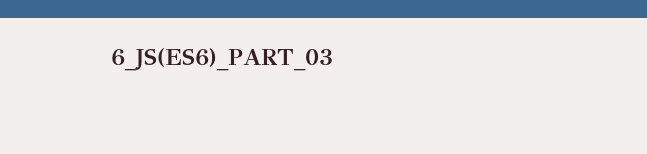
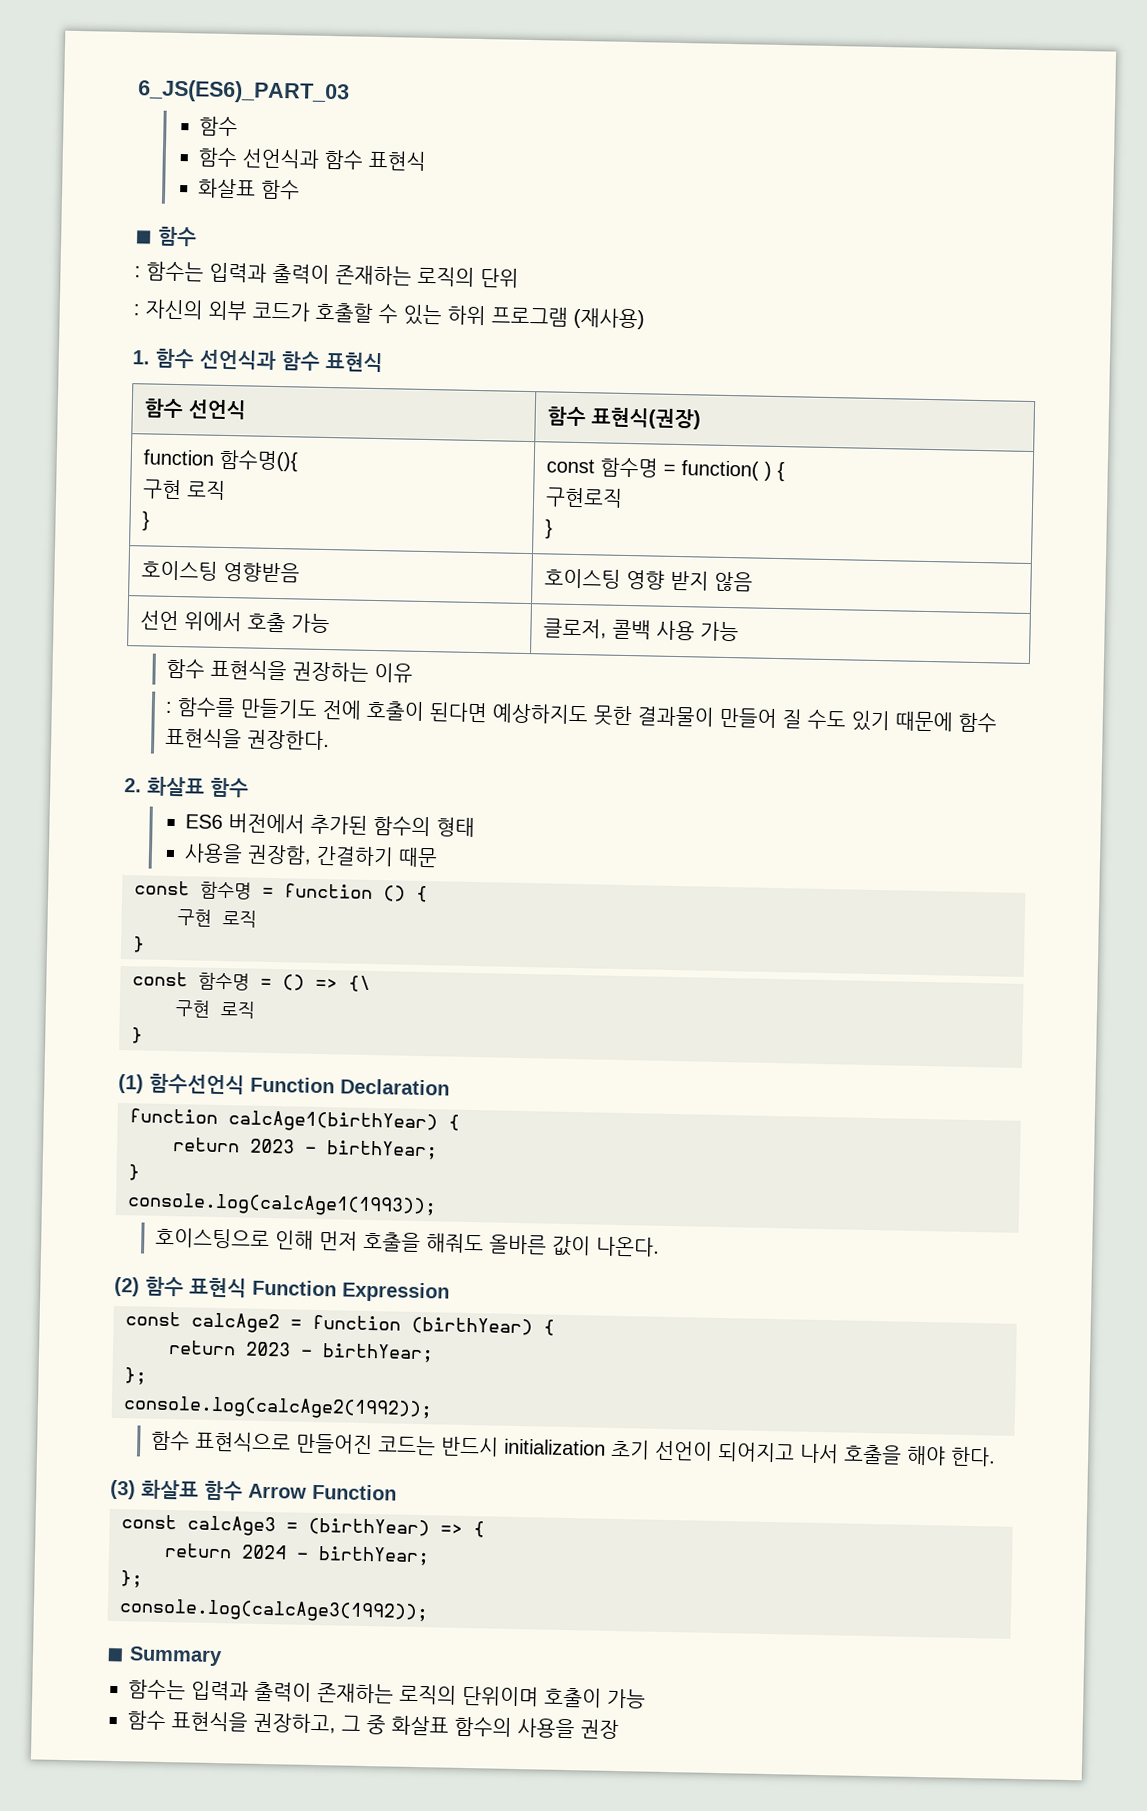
  6_JS(ES6)_PART_03
+ 함수
+ 함수 선언식과 함수 표현식
+ 화살표 함수
+ ◼ 함수
+ : 함수는 입력과 출력이 존재하는 로직의 단위
+ : 자신의 외부 코드가 호출할 수 있는 하위 프로그램 (재사용)
+ 1. 함수 선언식과 함수 표현식
+ 함수 선언식 | 함수 표현식(권장)
+ function 함수명(){
+ 구현 로직
+ } | const 함수명 = function( ) {
+ 구현로직
+ }
+ 호이스팅 영향받음 | 호이스팅 영향 받지 않음
+ 선언 위에서 호출 가능 | 클로저, 콜백 사용 가능
+ 함수 표현식을 권장하는 이유
+ : 함수를 만들기도 전에 호출이 된다면 예상하지도 못한 결과물이 만들어 질 수도 있기 때문에 함수 표현식을 권장한다.
+ 2. 화살표 함수
+ ES6 버전에서 추가된 함수의 형태
+ 사용을 권장함, 간결하기 때문
+ const 함수명 = function () {
+ 구현 로직
+ }
+ const 함수명 = () => {\
+ 구현 로직
+ }
+ (1) 함수선언식 Function Declaration
+ function calcAge1(birthYear) {
+ return 2023 - birthYear;
+ }
+ console.log(calcAge1(1993));
+ 호이스팅으로 인해 먼저 호출을 해줘도 올바른 값이 나온다.
+ (2) 함수 표현식 Function Expression
+ const calcAge2 = function (birthYear) {
+ return 2023 - birthYear;
+ };
+ console.log(calcAge2(1992));
+ 함수 표현식으로 만들어진 코드는 반드시 initialization 초기 선언이 되어지고 나서 호출을 해야 한다.
+ (3) 화살표 함수 Arrow Function
+ const calcAge3 = (birthYear) => {
+ return 2024 - birthYear;
+ };
+ console.log(calcAge3(1992));
+ ◼ Summary
+ 함수는 입력과 출력이 존재하는 로직의 단위이며 호출이 가능
+ 함수 표현식을 권장하고, 그 중 화살표 함수의 사용을 권장

